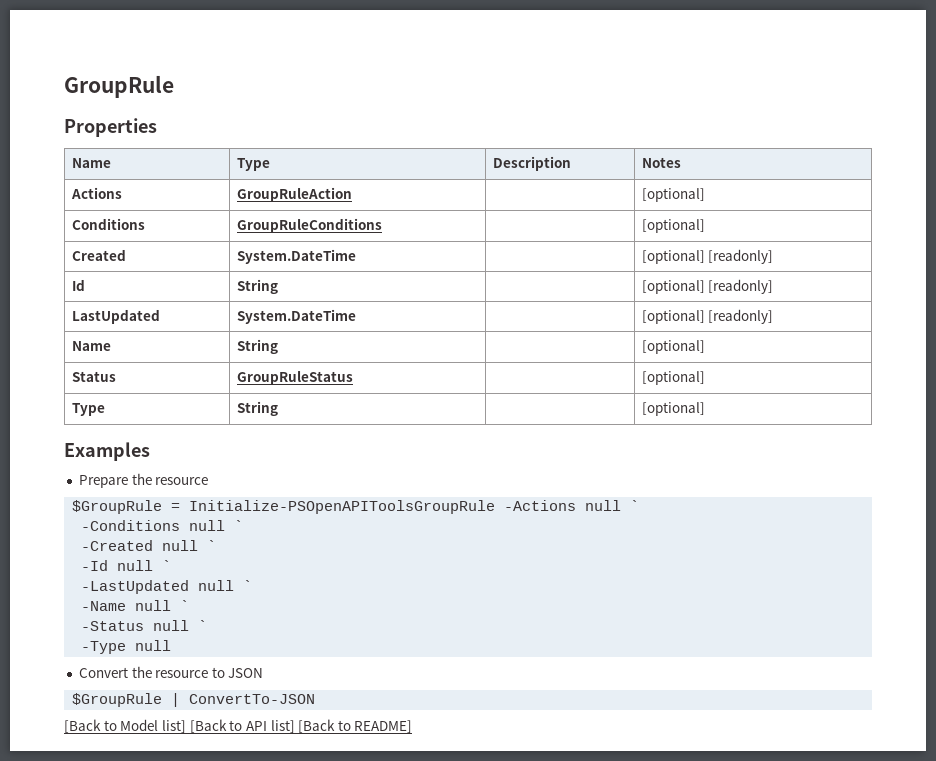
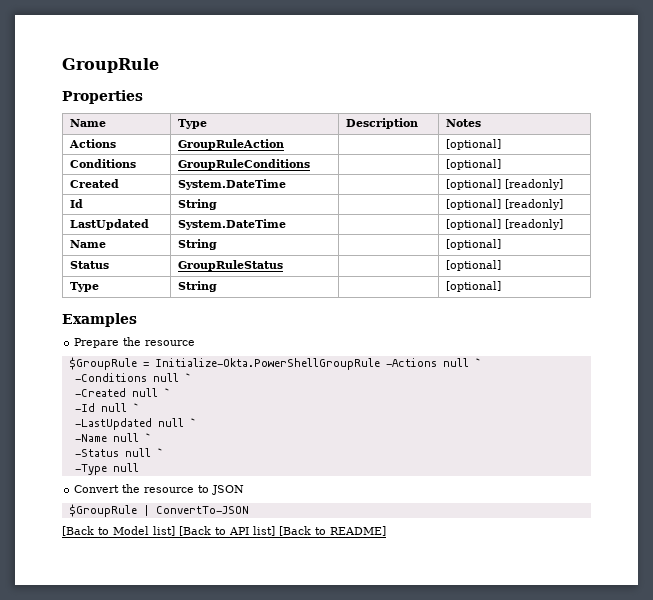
- $GroupRule = Initialize-PSOpenAPIToolsGroupRule -Actions null `
+ $GroupRule = Initialize-Okta.PowerShellGroupRule -Actions null `

